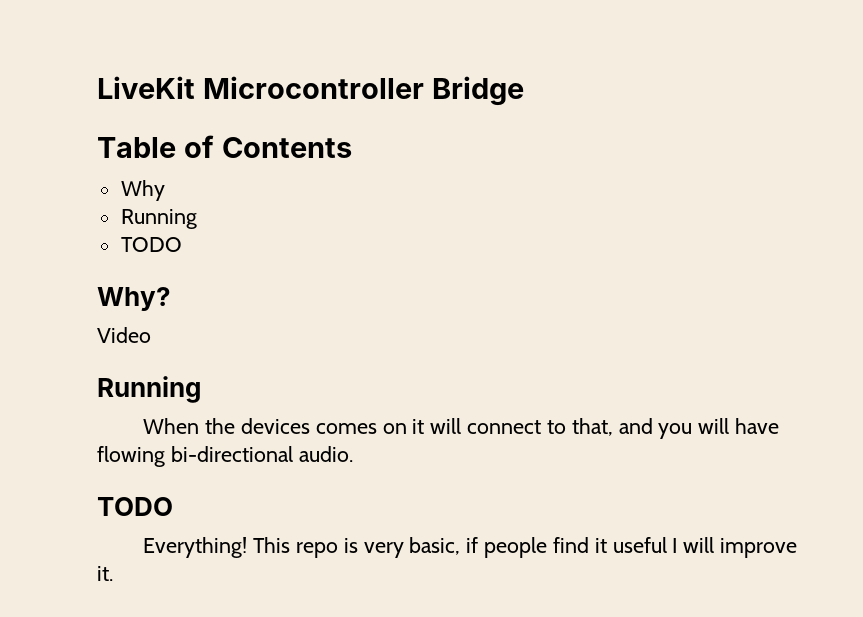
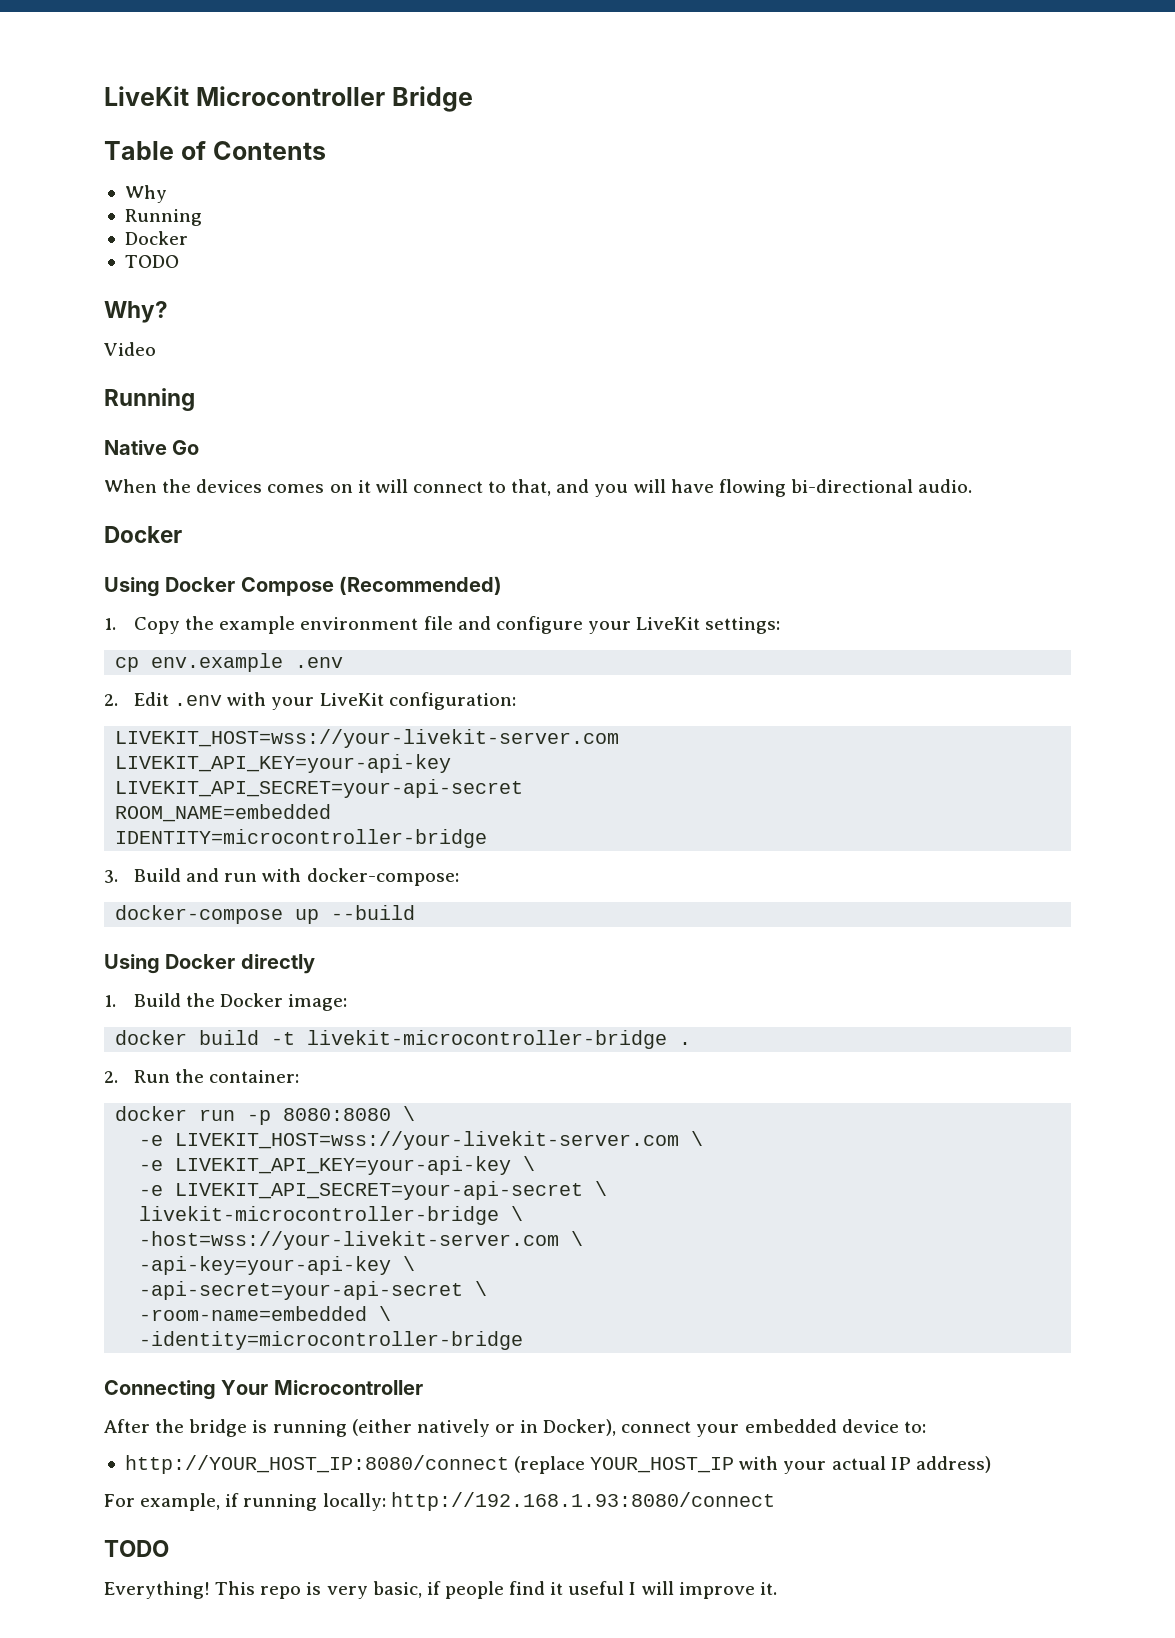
  Why
  Running
+ Docker
+ Native Go
  When the devices comes on it will connect to that, and you will have flowing bi-directional audio.
+ Docker
+ Using Docker Compose (Recommended)
+ 1. Copy the example environment file and configure your LiveKit settings:
+ cp env.example .env
+ 2. Edit .env with your LiveKit configuration:
+ LIVEKIT_HOST=wss://your-livekit-server.com
+ LIVEKIT_API_KEY=your-api-key
+ LIVEKIT_API_SECRET=your-api-secret
+ ROOM_NAME=embedded
+ IDENTITY=microcontroller-bridge
+ 3. Build and run with docker-compose:
+ docker-compose up --build
+ Using Docker directly
+ 1. Build the Docker image:
+ docker build -t livekit-microcontroller-bridge .
+ 2. Run the container:
+ docker run -p 8080:8080 \
+ -e LIVEKIT_HOST=wss://your-livekit-server.com \
+ -e LIVEKIT_API_KEY=your-api-key \
+ -e LIVEKIT_API_SECRET=your-api-secret \
+ livekit-microcontroller-bridge \
+ -host=wss://your-livekit-server.com \
+ -api-key=your-api-key \
+ -api-secret=your-api-secret \
+ -room-name=embedded \
+ -identity=microcontroller-bridge
+ Connecting Your Microcontroller
+ After the bridge is running (either natively or in Docker), connect your embedded device to:
+ http://YOUR_HOST_IP:8080/connect (replace YOUR_HOST_IP with your actual IP address)
+ For example, if running locally: http://192.168.1.93:8080/connect

